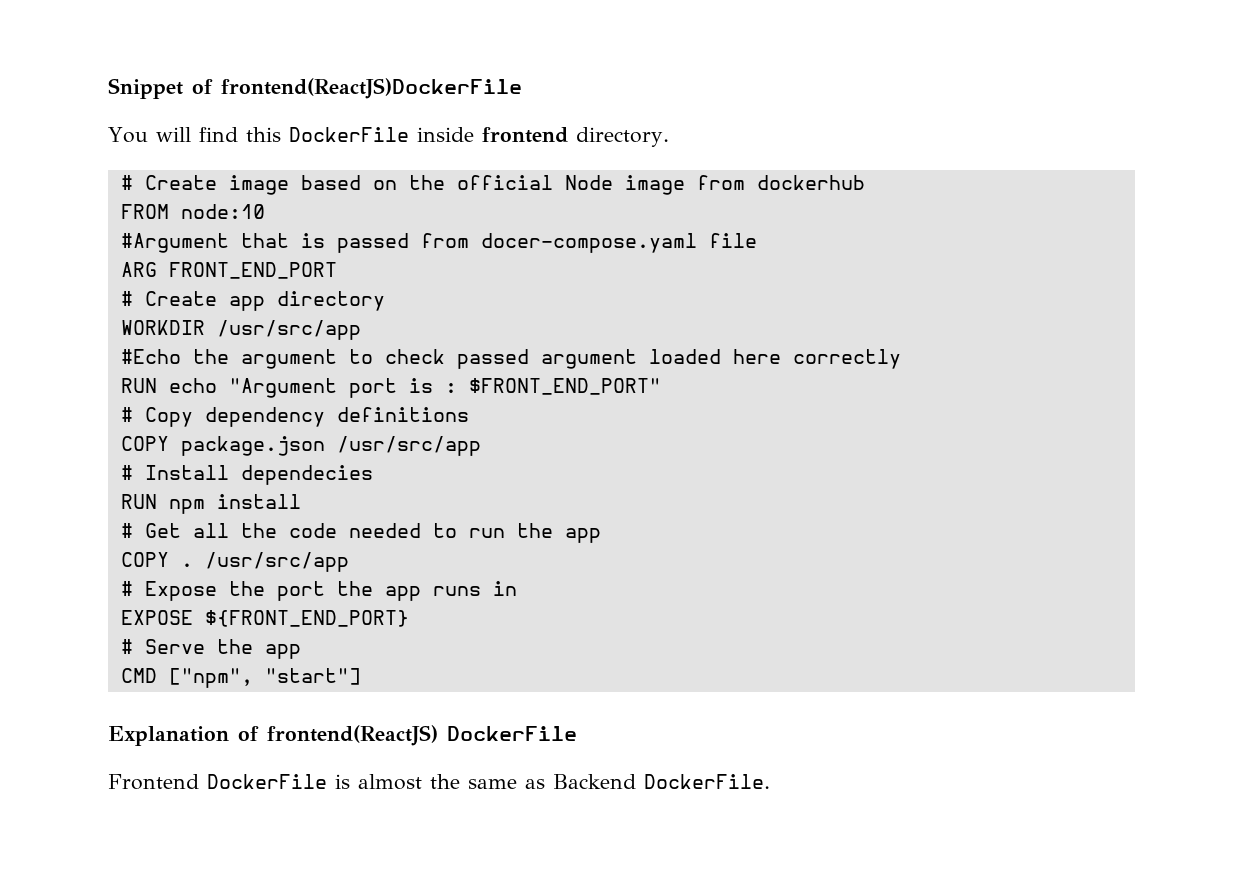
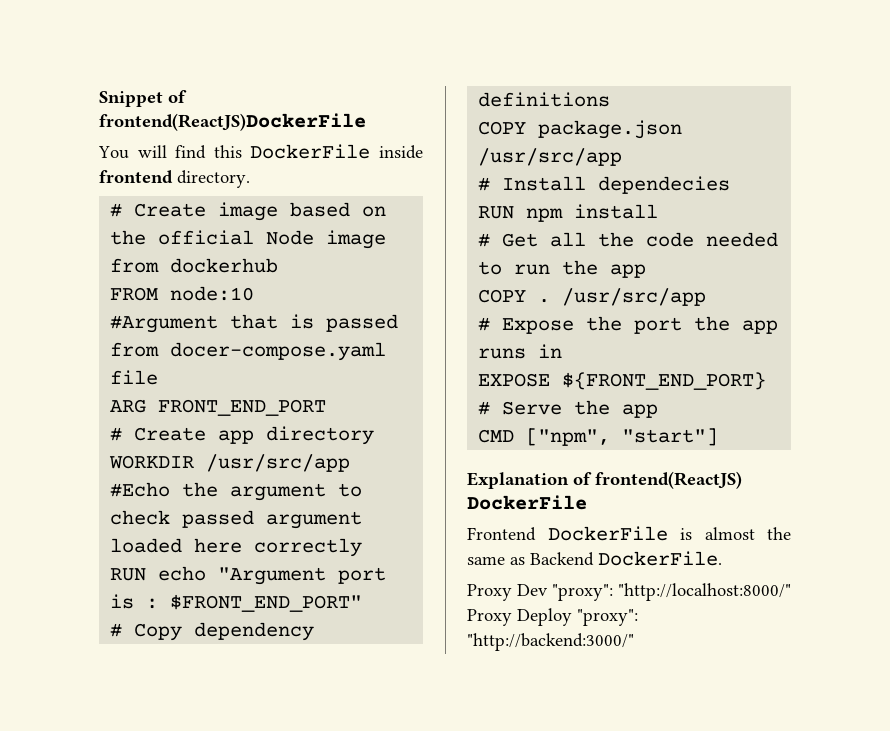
+ Proxy Dev "proxy": "http://localhost:8000/" Proxy Deploy "proxy": "http://backend:3000/"

